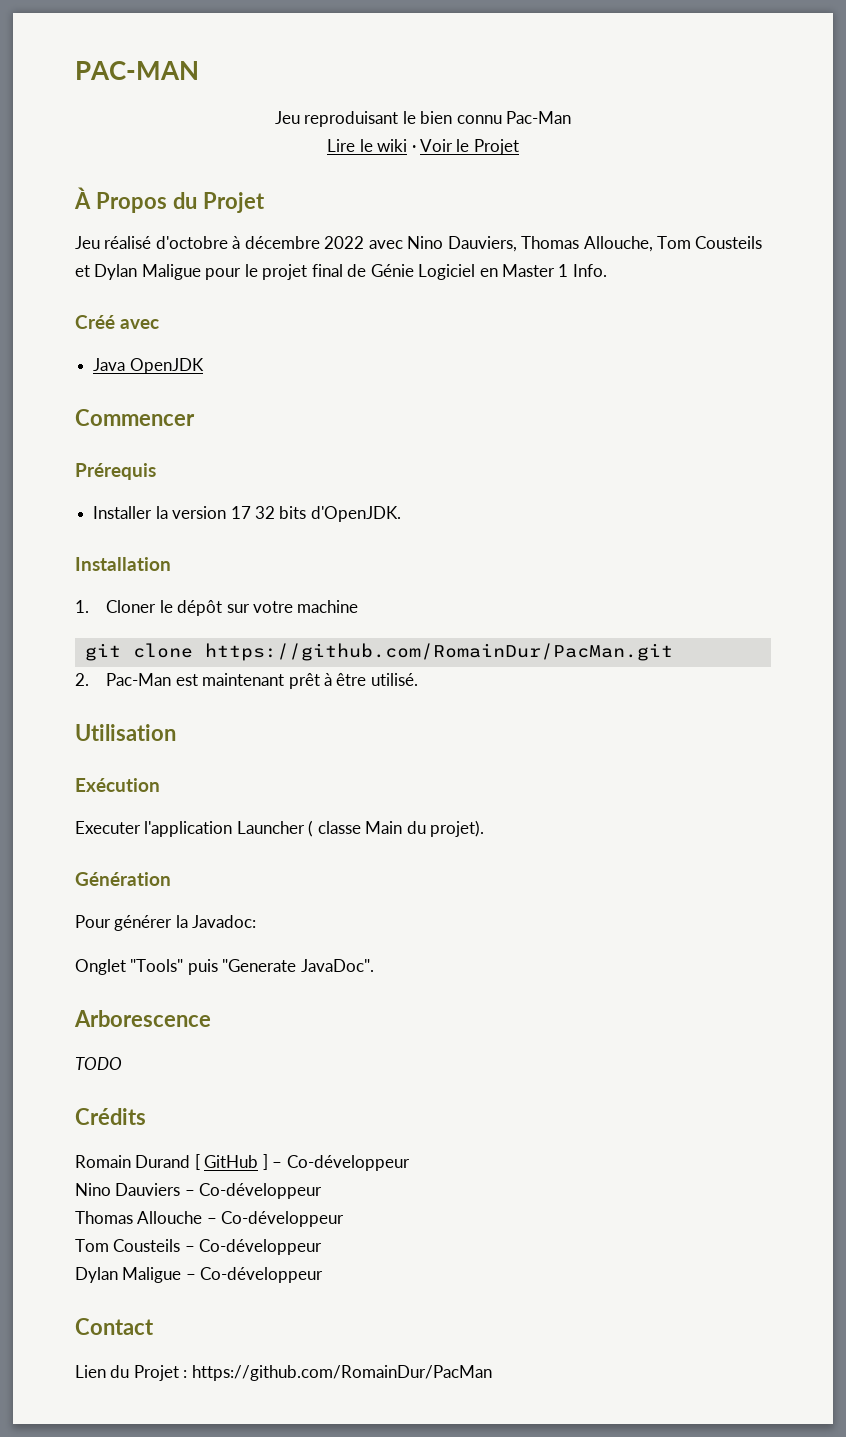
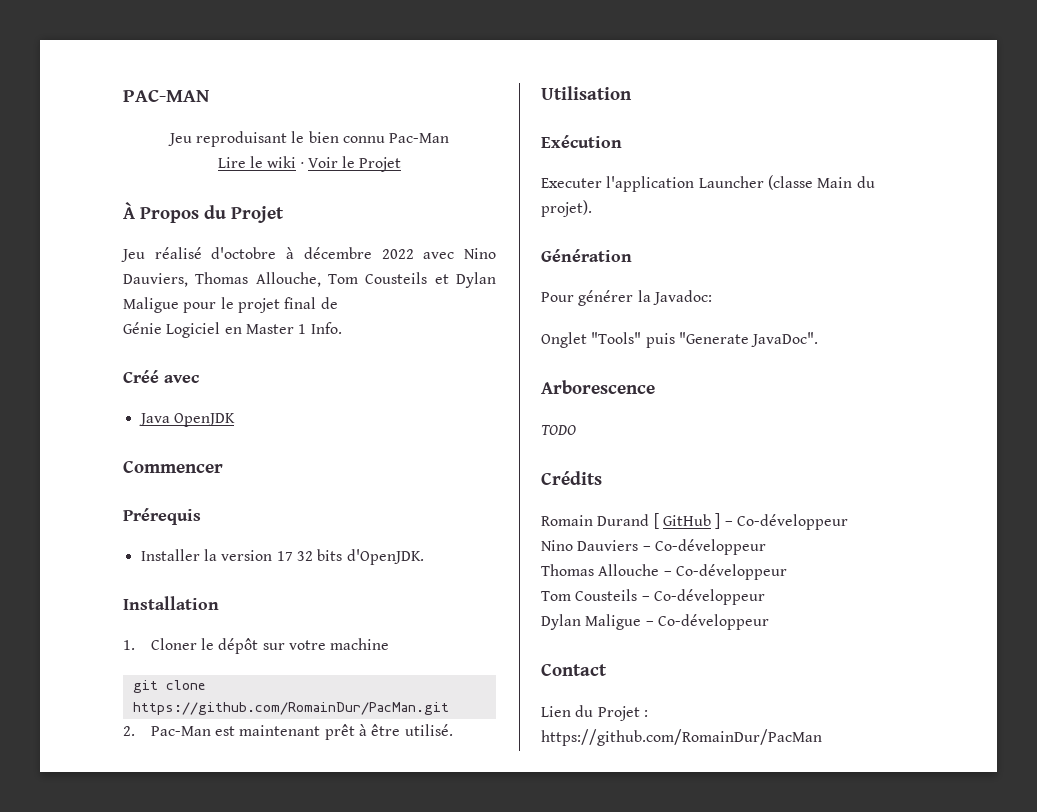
- Jeu réalisé d'octobre à décembre 2022 avec Nino Dauviers, Thomas Allouche, Tom Cousteils et Dylan Maligue pour le projet final de Génie Logiciel en Master 1 Info.
+ Jeu réalisé d'octobre à décembre 2022 avec Nino Dauviers, Thomas Allouche, Tom Cousteils et Dylan Maligue pour le projet final de
+ Génie Logiciel en Master 1 Info.
- Executer l'application Launcher ( classe Main du projet).
+ Executer l'application Launcher (classe Main du projet).

